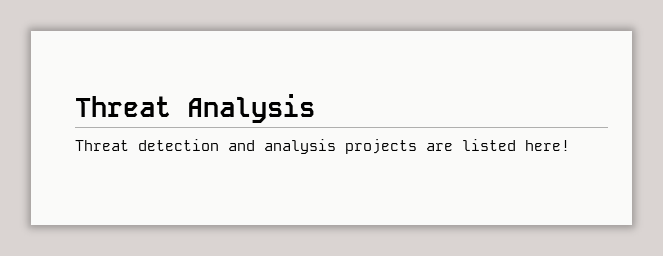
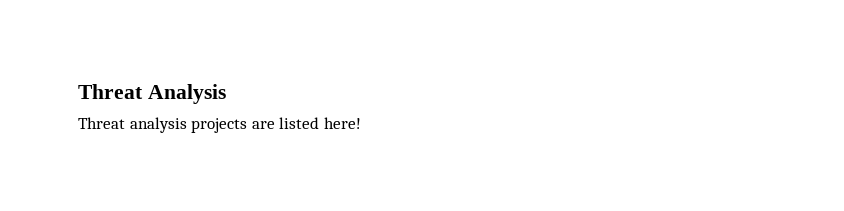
- Threat detection and analysis projects are listed here!
+ Threat analysis projects are listed here!

